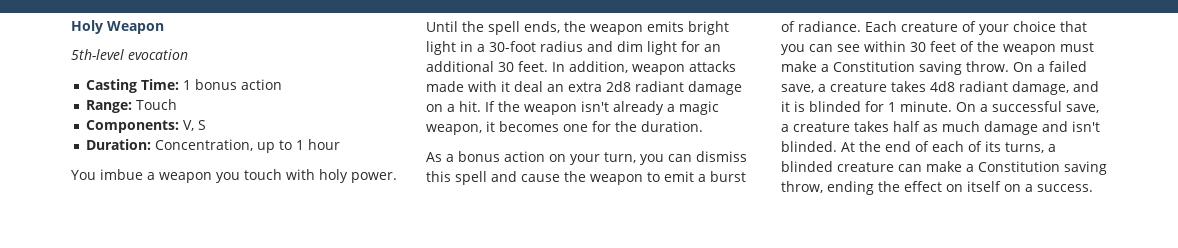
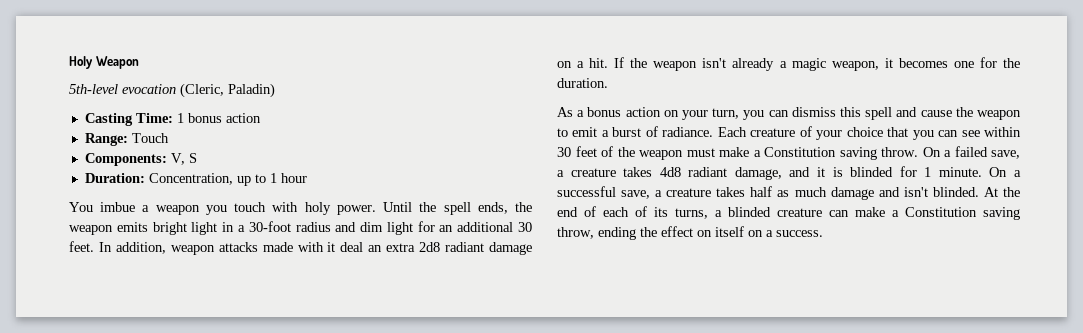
- 5th-level evocation
+ 5th-level evocation (Cleric, Paladin)

